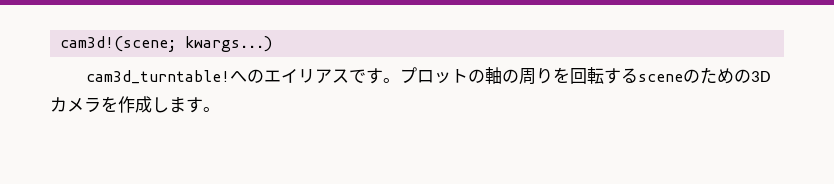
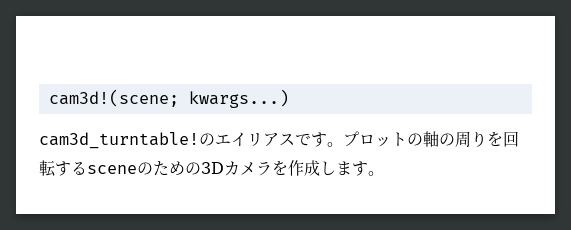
- へのエイリアスです。
+ のエイリアスです。

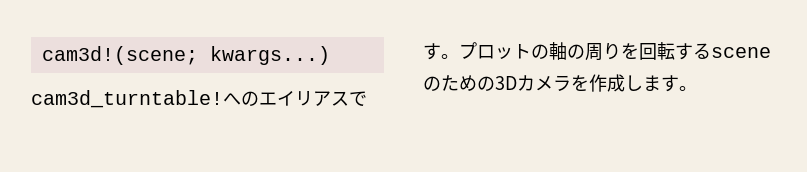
- のエイリアスです。
+ へのエイリアスです。

